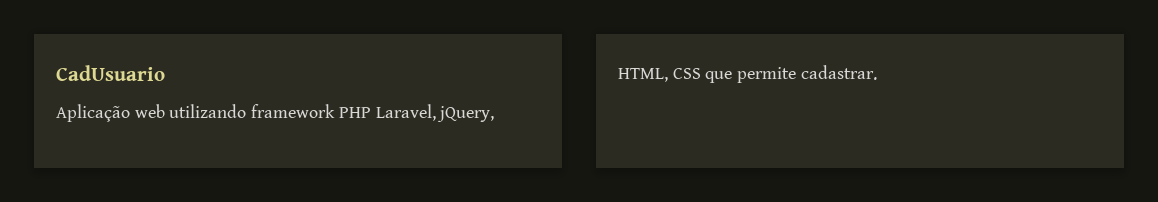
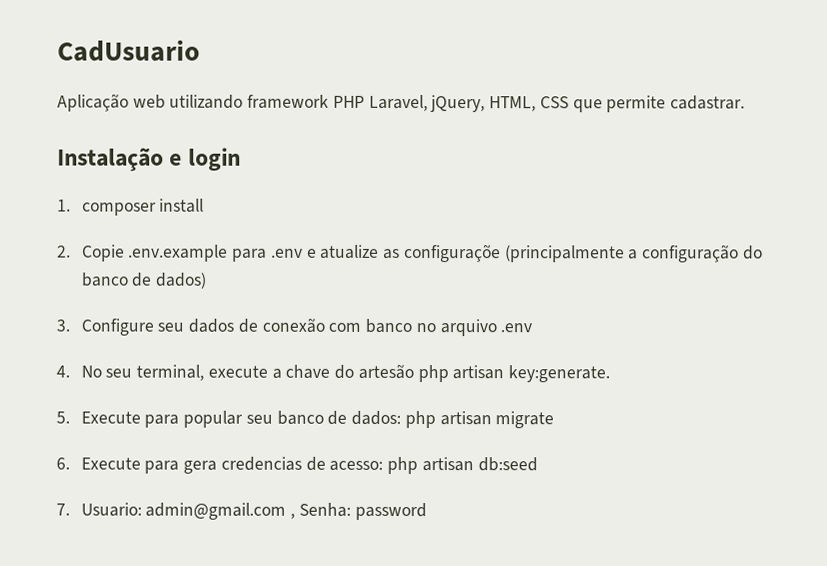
+ Instalação e login
+ 1. composer install
+ 2. Copie .env.example para .env e atualize as configuraçõe (principalmente a configuração do banco de dados)
+ 3. Configure seu dados de conexão com banco no arquivo .env
+ 4. No seu terminal, execute a chave do artesão php artisan key:generate.
+ 5. Execute para popular seu banco de dados: php artisan migrate
+ 6. Execute para gera credencias de acesso: php artisan db:seed
+ 7. Usuario: admin@gmail.com , Senha: password

